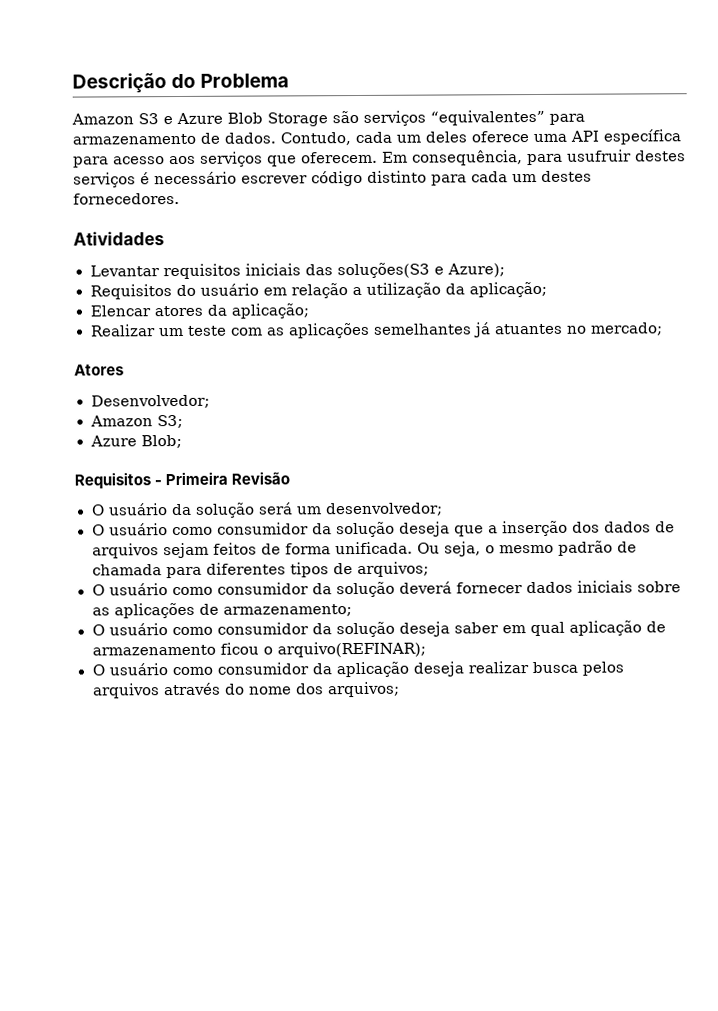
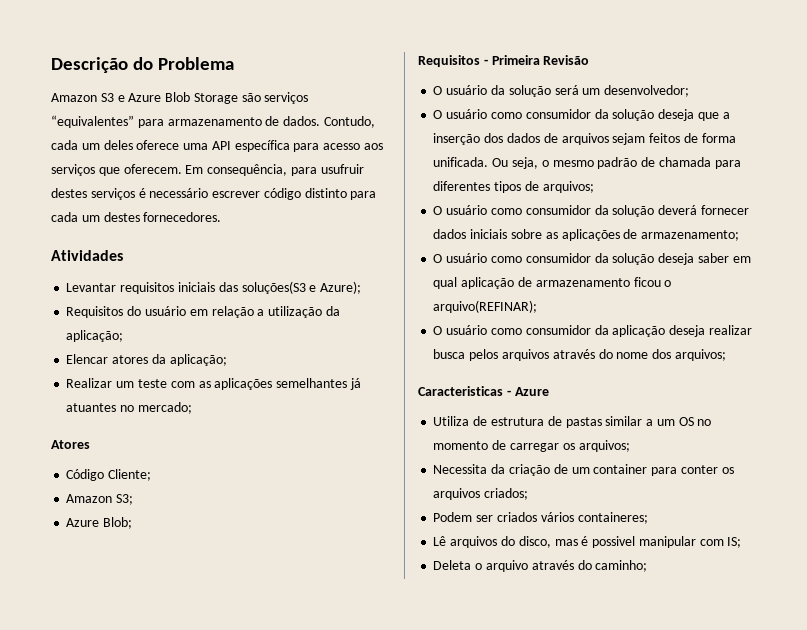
- Desenvolvedor;
+ Código Cliente;
+ Caracteristicas - Azure
+ Utiliza de estrutura de pastas similar a um OS no momento de carregar os arquivos;
+ Necessita da criação de um container para conter os arquivos criados;
+ Podem ser criados vários containeres;
+ Lê arquivos do disco, mas é possivel manipular com IS;
+ Deleta o arquivo através do caminho;

